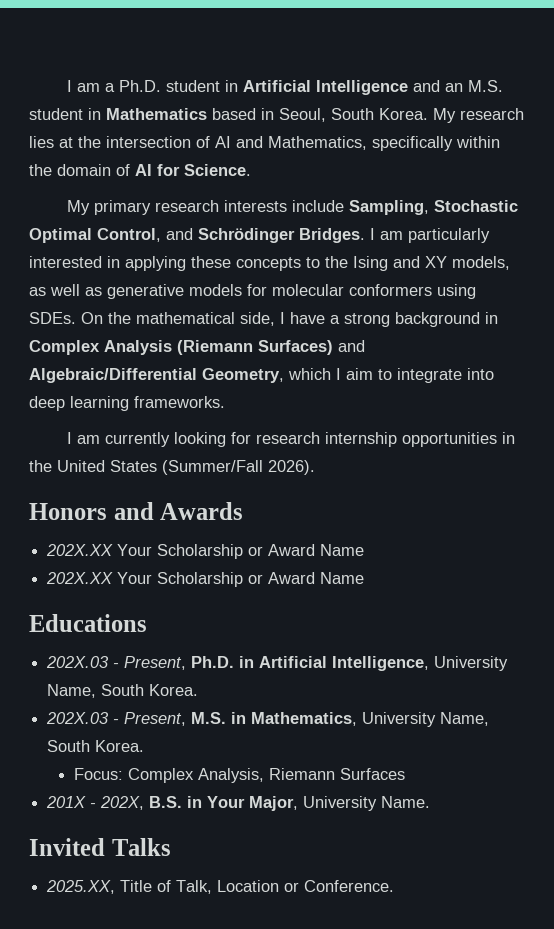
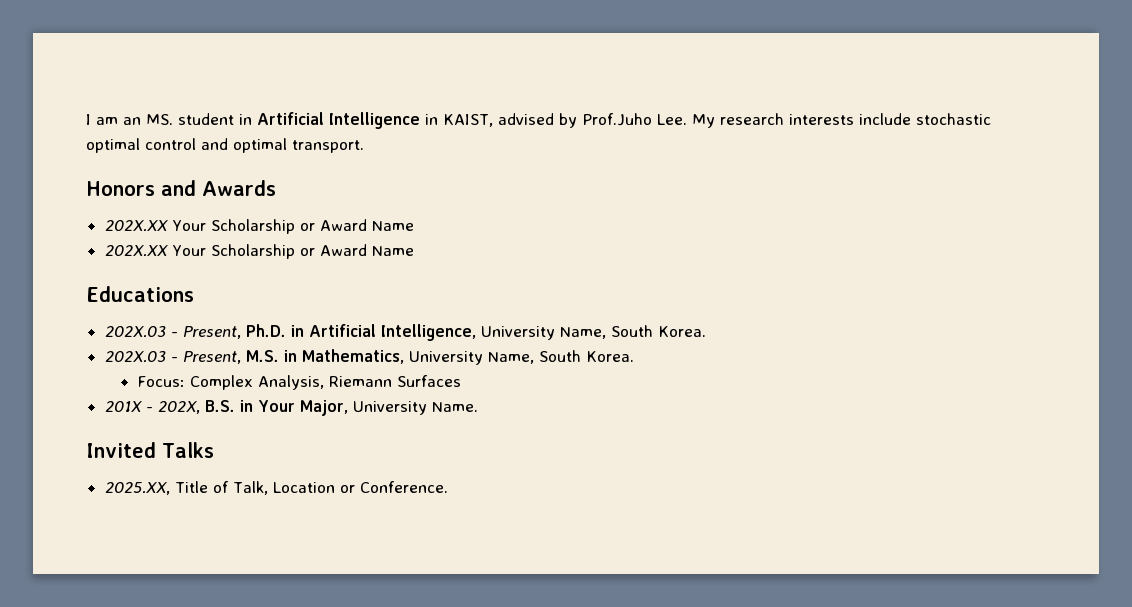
- I am a Ph.D. student in Artificial Intelligence and an M.S. student in Mathematics based in Seoul, South Korea. My research lies at the intersection of AI and Mathematics, specifically within the domain of AI for Science.
- My primary research interests include Sampling, Stochastic Optimal Control, and Schrödinger Bridges. I am particularly interested in applying these concepts to the Ising and XY models, as well as generative models for molecular conformers using SDEs. On the mathematical side, I have a strong background in Complex Analysis (Riemann Surfaces) and Algebraic/Differential Geometry, which I aim to integrate into deep learning frameworks.
- I am currently looking for research internship opportunities in the United States (Summer/Fall 2026).
+ I am an MS. student in Artificial Intelligence in KAIST, advised by Prof.Juho Lee. My research interests include stochastic optimal control and optimal transport.

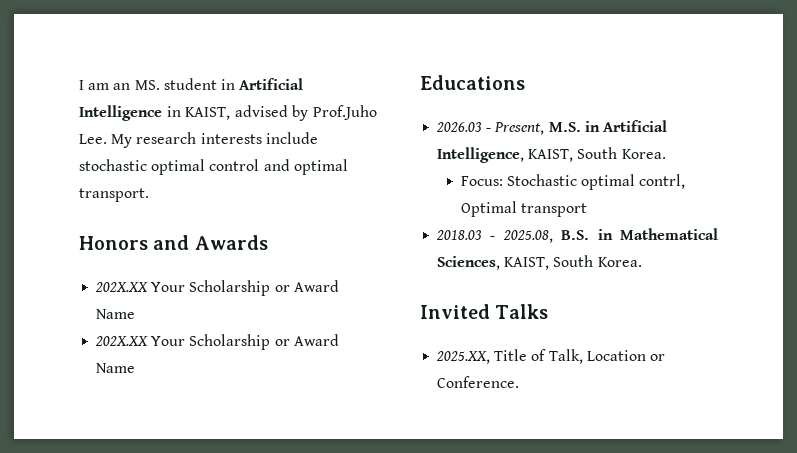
- 202X.03 - Present, Ph.D. in Artificial Intelligence, University Name, South Korea.
- 202X.03 - Present, M.S. in Mathematics, University Name, South Korea.
+ 2026.03 - Present, M.S. in Artificial Intelligence, KAIST, South Korea.
- Focus: Complex Analysis, Riemann Surfaces
- 201X - 202X, B.S. in Your Major, University Name.
+ Focus: Stochastic optimal contrl, Optimal transport
+ 2018.03 - 2025.08, B.S. in Mathematical Sciences, KAIST, South Korea.

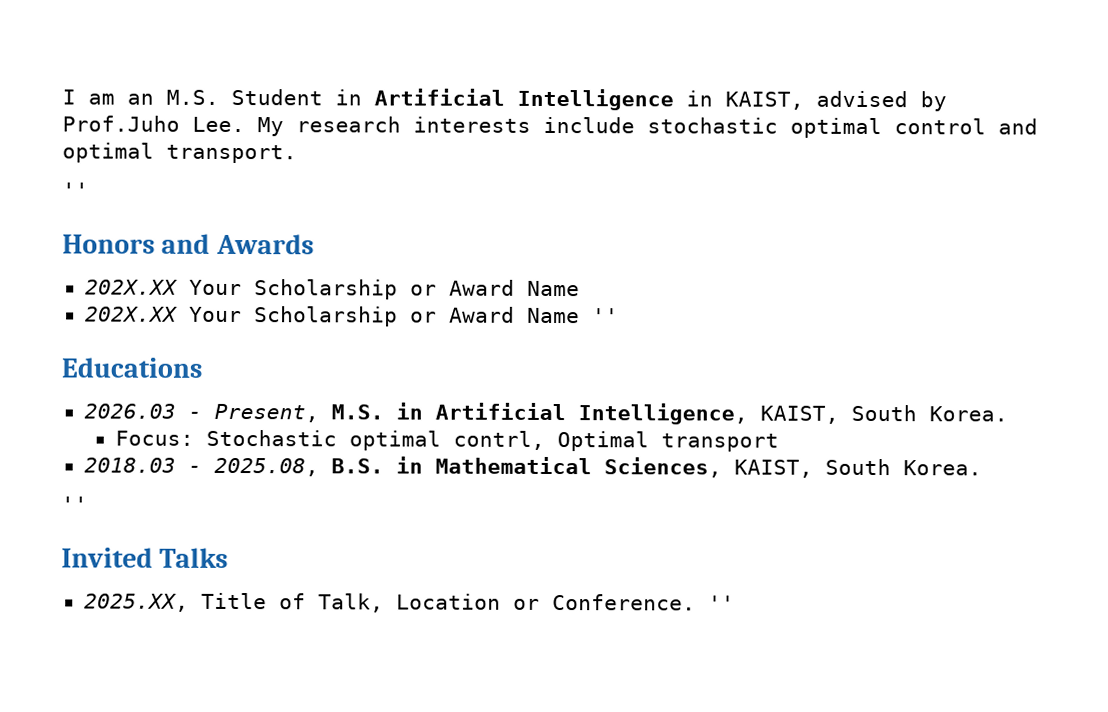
- I am an MS. student in Artificial Intelligence in KAIST, advised by Prof.Juho Lee. My research interests include stochastic optimal control and optimal transport.
+ I am an M.S. Student in Artificial Intelligence in KAIST, advised by Prof.Juho Lee. My research interests include stochastic optimal control and optimal transport.
+ ''
  Honors and Awards
  202X.XX Your Scholarship or Award Name
- 202X.XX Your Scholarship or Award Name
+ 202X.XX Your Scholarship or Award Name ''
  2018.03 - 2025.08, B.S. in Mathematical Sciences, KAIST, South Korea.
+ ''
- 2025.XX, Title of Talk, Location or Conference.
+ 2025.XX, Title of Talk, Location or Conference. ''

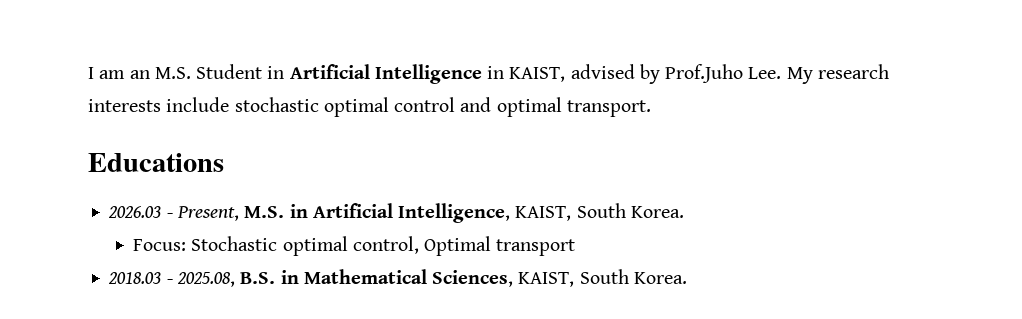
  I am an M.S. Student in Artificial Intelligence in KAIST, advised by Prof.Juho Lee. My research interests include stochastic optimal control and optimal transport.
- ''
- Honors and Awards
- 202X.XX Your Scholarship or Award Name
- 202X.XX Your Scholarship or Award Name ''
- Focus: Stochastic optimal contrl, Optimal transport
+ Focus: Stochastic optimal control, Optimal transport
  2018.03 - 2025.08, B.S. in Mathematical Sciences, KAIST, South Korea.
- ''
- Invited Talks
- 2025.XX, Title of Talk, Location or Conference. ''

